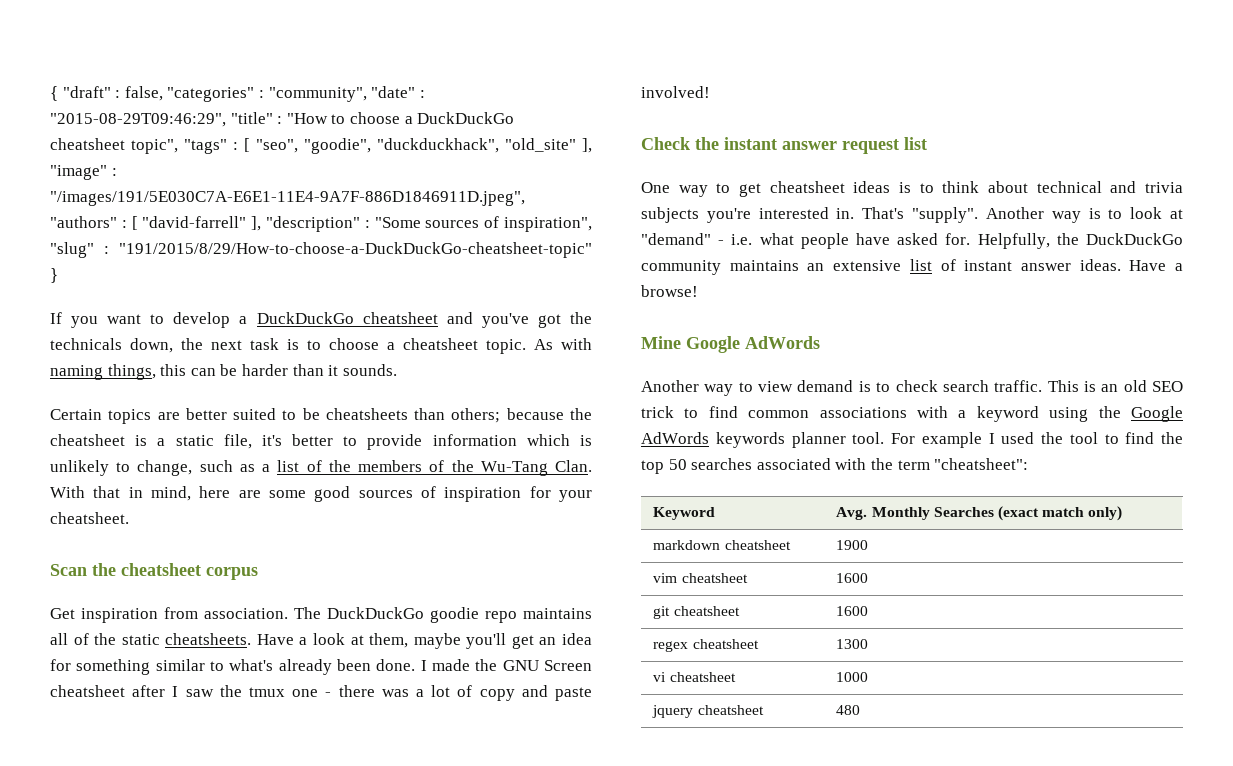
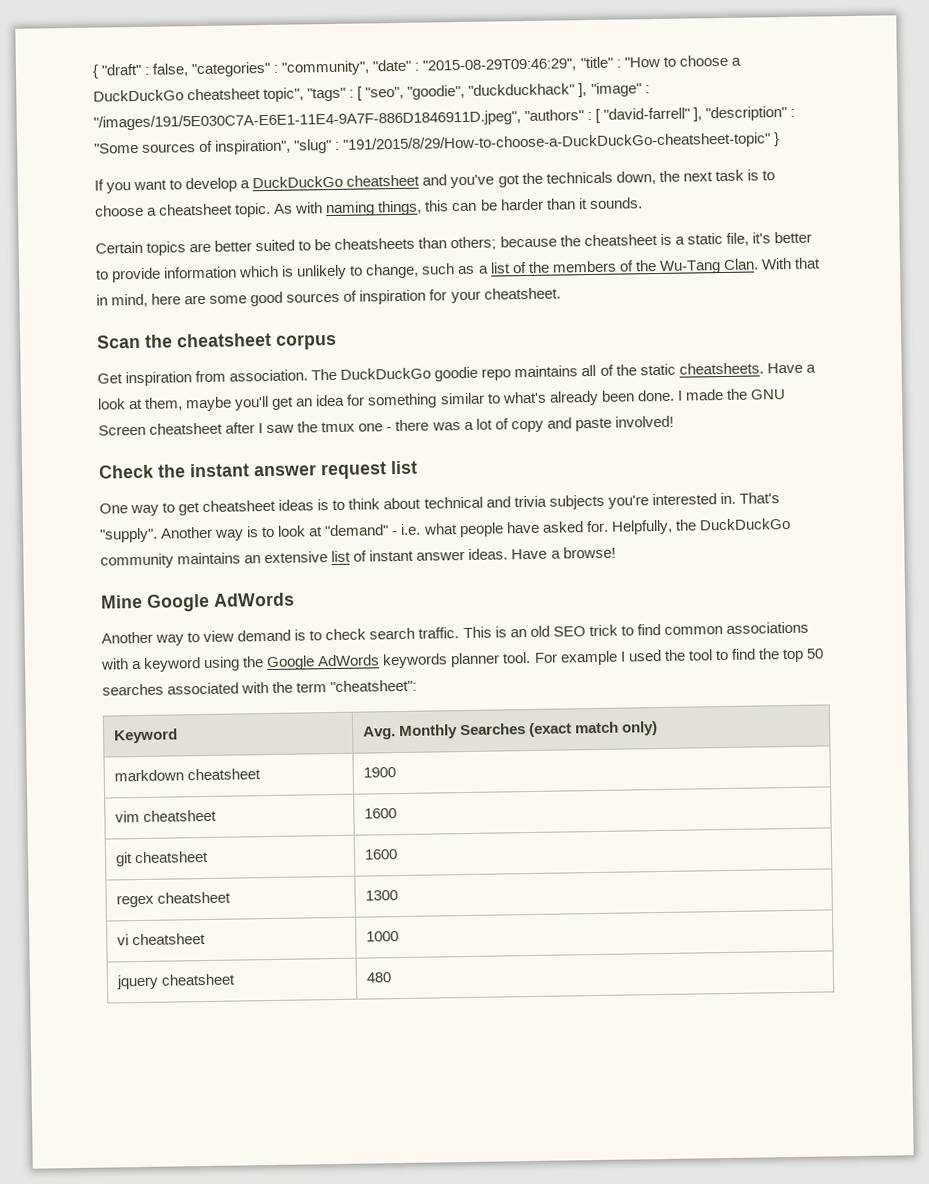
- { "draft" : false, "categories" : "community", "date" : "2015-08-29T09:46:29", "title" : "How to choose a DuckDuckGo cheatsheet topic", "tags" : [ "seo", "goodie", "duckduckhack", "old_site" ], "image" : "/images/191/5E030C7A-E6E1-11E4-9A7F-886D1846911D.jpeg", "authors" : [ "david-farrell" ], "description" : "Some sources of inspiration", "slug" : "191/2015/8/29/How-to-choose-a-DuckDuckGo-cheatsheet-topic" }
+ { "draft" : false, "categories" : "community", "date" : "2015-08-29T09:46:29", "title" : "How to choose a DuckDuckGo cheatsheet topic", "tags" : [ "seo", "goodie", "duckduckhack" ], "image" : "/images/191/5E030C7A-E6E1-11E4-9A7F-886D1846911D.jpeg", "authors" : [ "david-farrell" ], "description" : "Some sources of inspiration", "slug" : "191/2015/8/29/How-to-choose-a-DuckDuckGo-cheatsheet-topic" }

